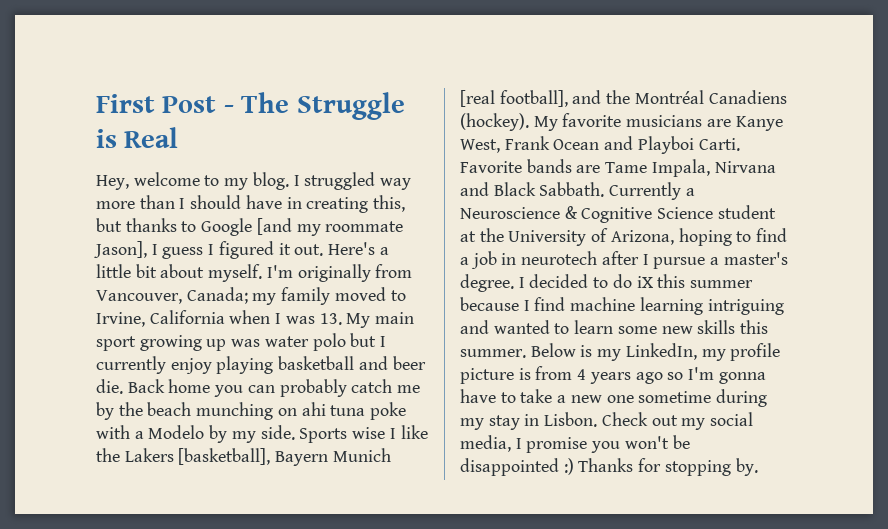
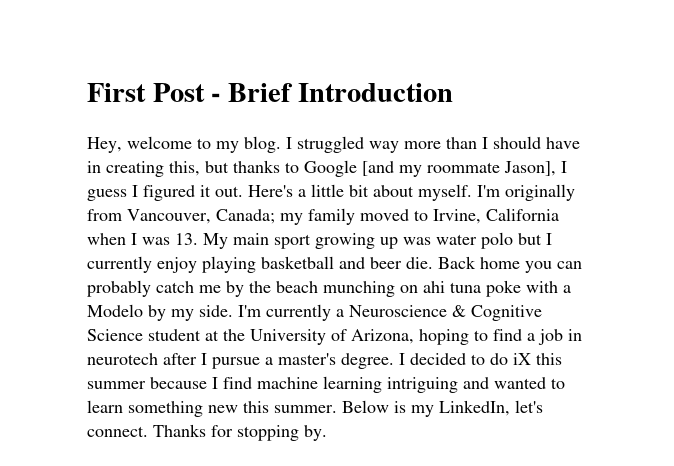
- First Post - The Struggle is Real
+ First Post - Brief Introduction
- Sports wise I like the Lakers [basketball], Bayern Munich [real football], and the Montréal Canadiens (hockey). My favorite musicians are Kanye West, Frank Ocean and Playboi Carti. Favorite bands are Tame Impala, Nirvana and Black Sabbath. Currently a Neuroscience & Cognitive Science student at the University of Arizona, hoping to find a job in neurotech after I pursue a master's degree.
+ I'm currently a Neuroscience & Cognitive Science student at the University of Arizona, hoping to find a job in neurotech after I pursue a master's degree.
- I decided to do iX this summer because I find machine learning intriguing and wanted to learn some new skills this summer.
+ I decided to do iX this summer because I find machine learning intriguing and wanted to learn something new this summer.
- Below is my LinkedIn, my profile picture is from 4 years ago so I'm gonna have to take a new one sometime during my stay in Lisbon. Check out my social media, I promise you won't be disappointed :) Thanks for stopping by.
+ Below is my LinkedIn, let's connect. Thanks for stopping by.

